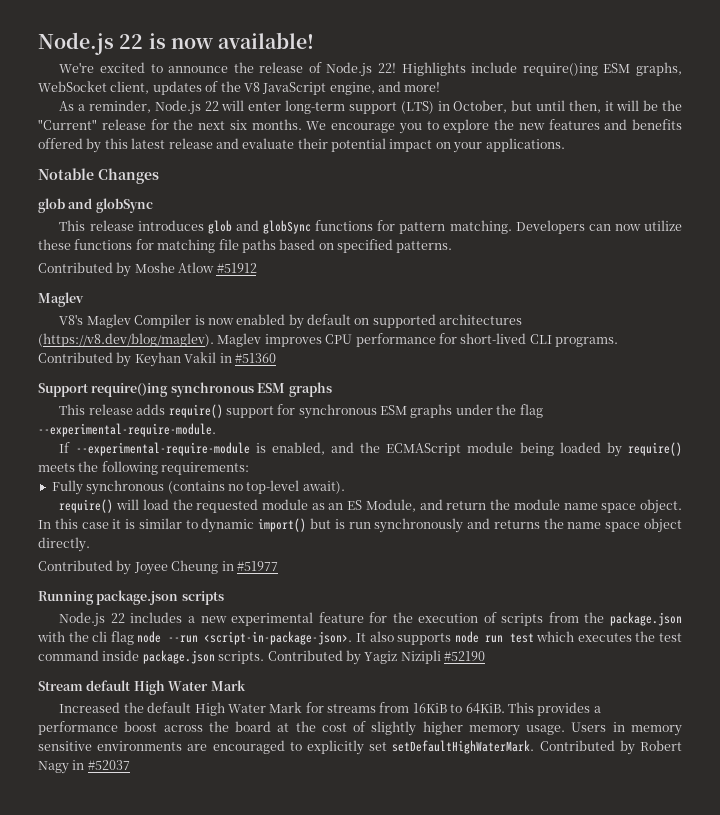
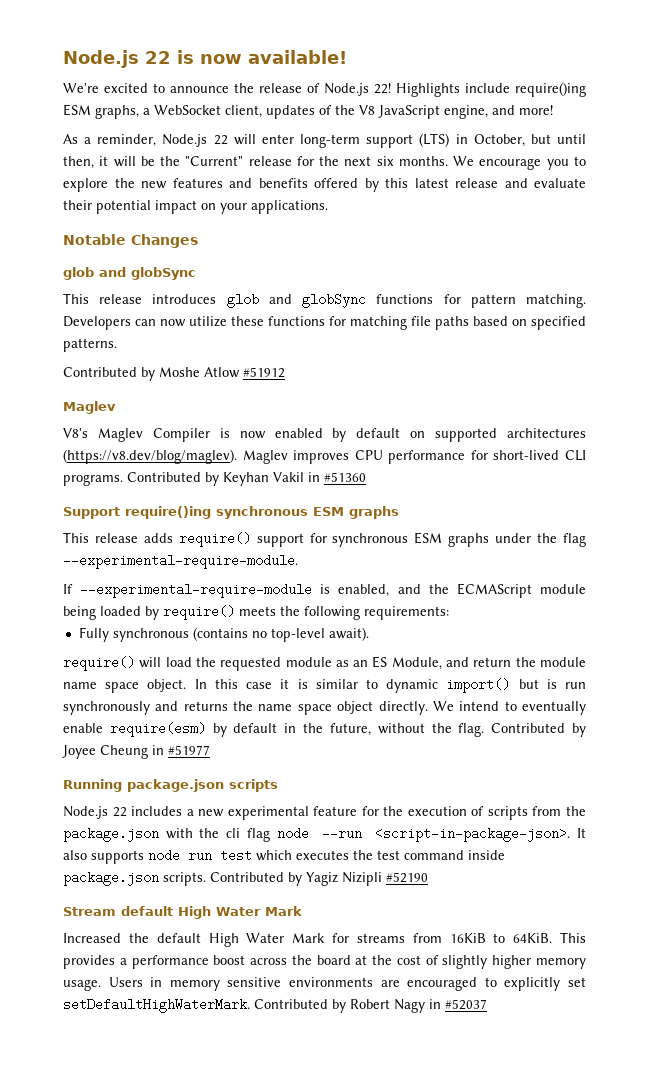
- Highlights include require()ing ESM graphs, WebSocket client, updates of the V8 JavaScript engine, and more!
+ Highlights include require()ing ESM graphs, a WebSocket client, updates of the V8 JavaScript engine, and more!
- In this case it is similar to dynamic import() but is run synchronously and returns the name space object directly.
- Contributed by Joyee Cheung in #51977
+ In this case it is similar to dynamic import() but is run synchronously and returns the name space object directly. We intend to eventually enable require(esm) by default in the future, without the flag. Contributed by Joyee Cheung in #51977

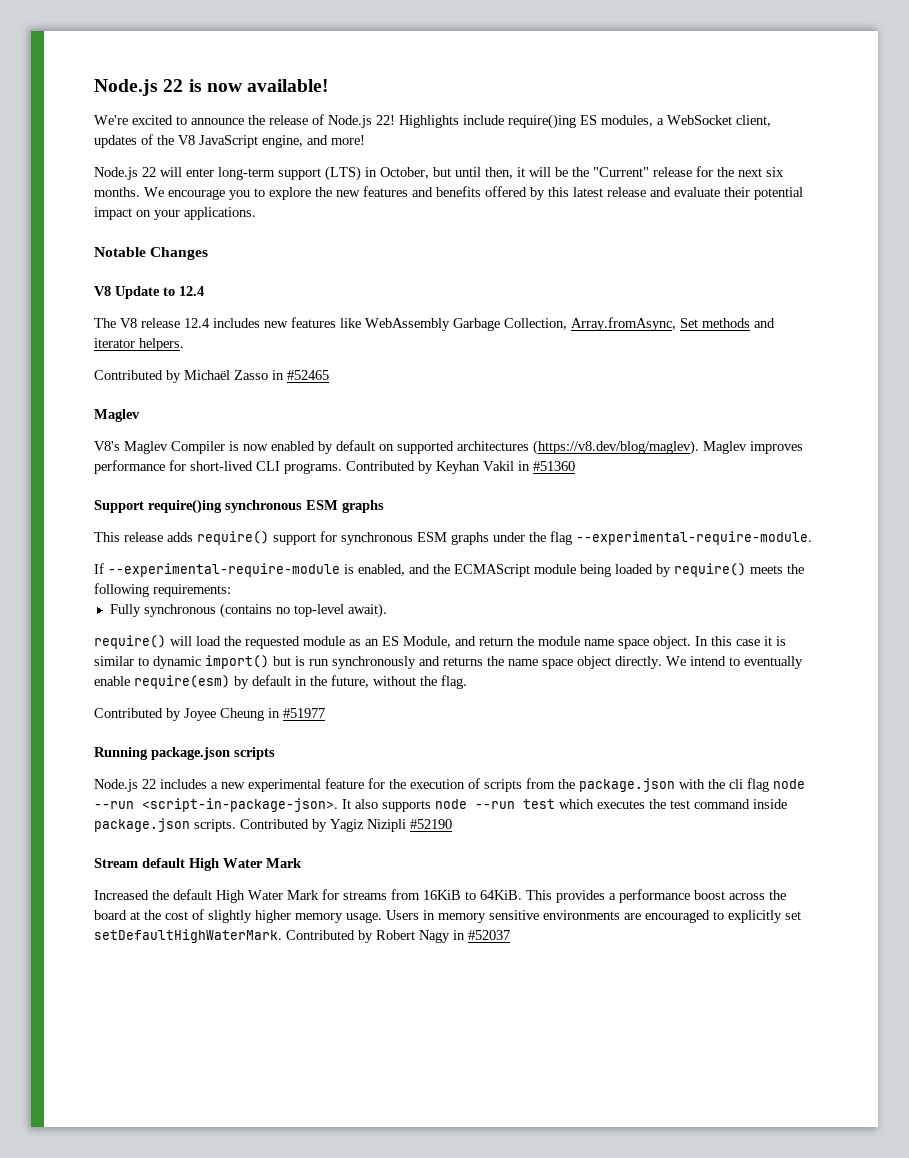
- Highlights include require()ing ESM graphs, a WebSocket client, updates of the V8 JavaScript engine, and more!
+ Highlights include require()ing ES modules, a WebSocket client, updates of the V8 JavaScript engine, and more!
- As a reminder, Node.js 22 will enter long-term support (LTS) in October, but until then, it will be the "Current" release for the next six months.
+ Node.js 22 will enter long-term support (LTS) in October, but until then, it will be the "Current" release for the next six months.
  Notable Changes
- glob and globSync
- This release introduces glob and globSync functions for pattern matching. Developers can now utilize these functions for matching file paths based on specified patterns.
- Contributed by Moshe Atlow #51912
+ V8 Update to 12.4
+ The V8 release 12.4 includes new features like WebAssembly Garbage Collection, Array.fromAsync, Set methods and iterator helpers.
+ Contributed by Michaël Zasso in #52465
- V8's Maglev Compiler is now enabled by default on supported architectures (https://v8.dev/blog/maglev). Maglev improves CPU performance for short-lived CLI programs.
+ V8's Maglev Compiler is now enabled by default on supported architectures (https://v8.dev/blog/maglev). Maglev improves performance for short-lived CLI programs.
- We intend to eventually enable require(esm) by default in the future, without the flag. Contributed by Joyee Cheung in #51977
+ We intend to eventually enable require(esm) by default in the future, without the flag.
+ Contributed by Joyee Cheung in #51977
- It also supports node run test which executes the test command inside package.json scripts.
+ It also supports node --run test which executes the test command inside package.json scripts.

